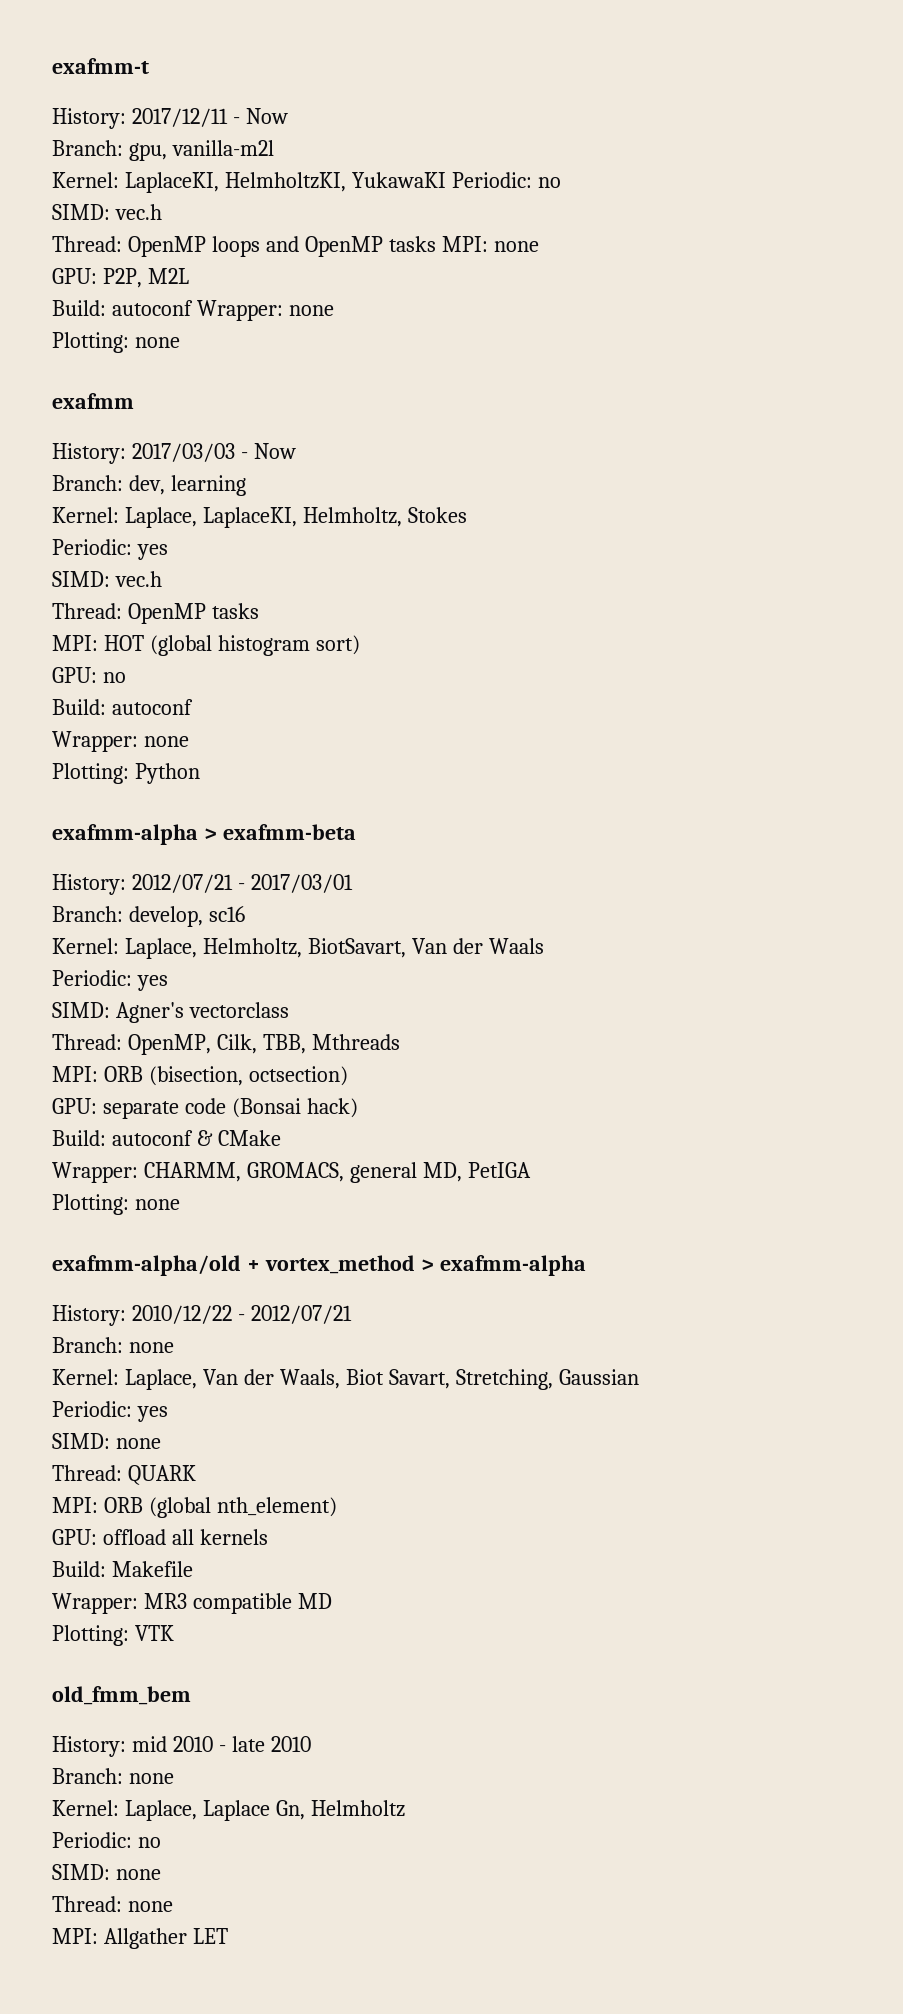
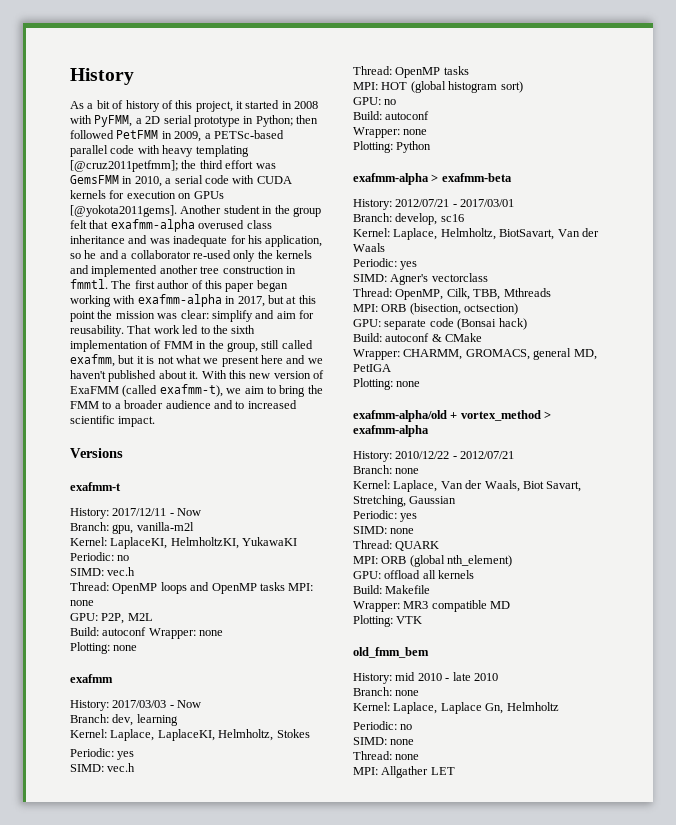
+ History
+ As a bit of history of this project, it started in 2008 with PyFMM, a 2D serial prototype in Python; then followed PetFMM in 2009, a PETSc-based parallel code with heavy templating [@cruz2011petfmm]; the third effort was GemsFMM in 2010, a serial code with CUDA kernels for execution on GPUs [@yokota2011gems]. Another student in the group felt that exafmm-alpha overused class inheritance and was inadequate for his application, so he and a collaborator re-used only the kernels and implemented another tree construction in fmmtl. The first author of this paper began working with exafmm-alpha in 2017, but at this point the mission was clear: simplify and aim for reusability. That work led to the sixth implementation of FMM in the group, still called exafmm, but it is not what we present here and we haven't published about it. With this new version of ExaFMM (called exafmm-t), we aim to bring the FMM to a broader audience and to increased scientific impact.
+ Versions

